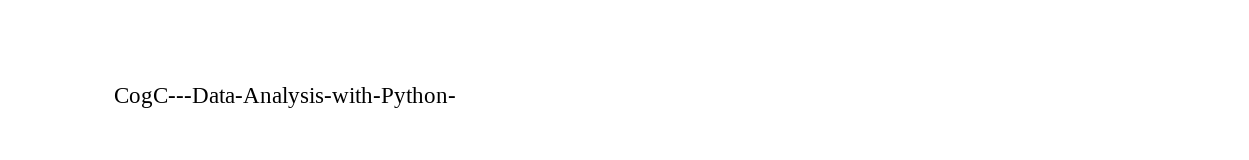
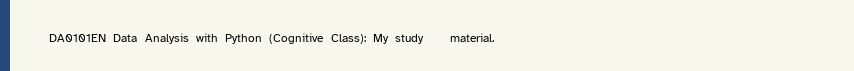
- CogC---Data-Analysis-with-Python-
+ DA0101EN Data Analysis with Python (Cognitive Class): My study material.

